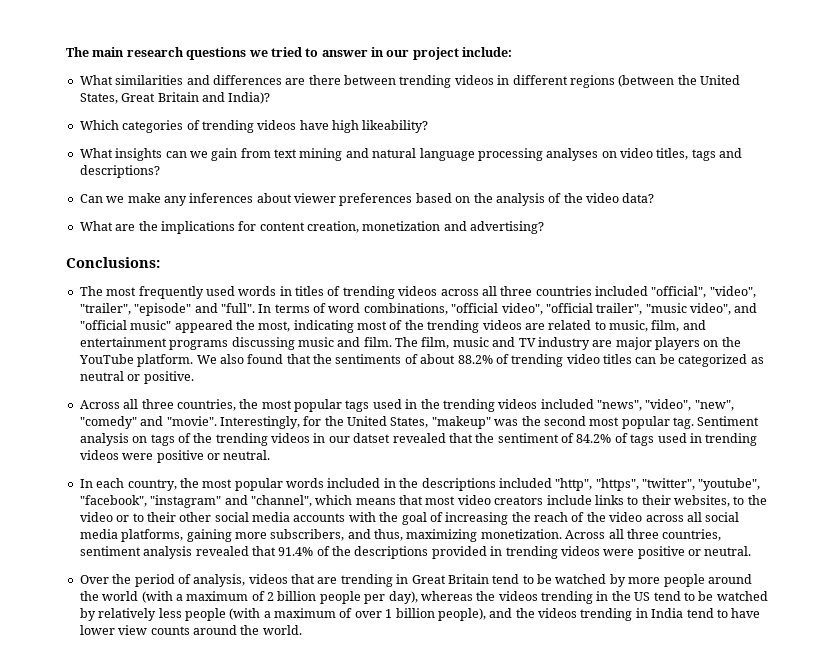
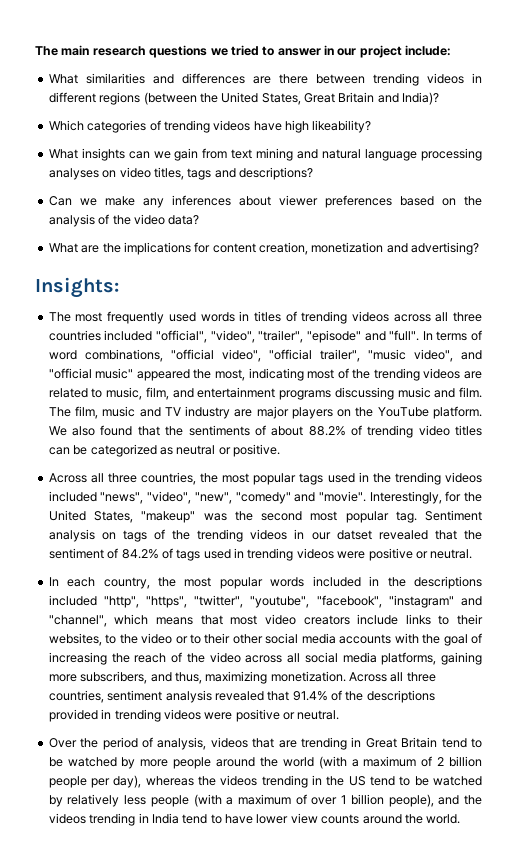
- Conclusions:
+ Insights:

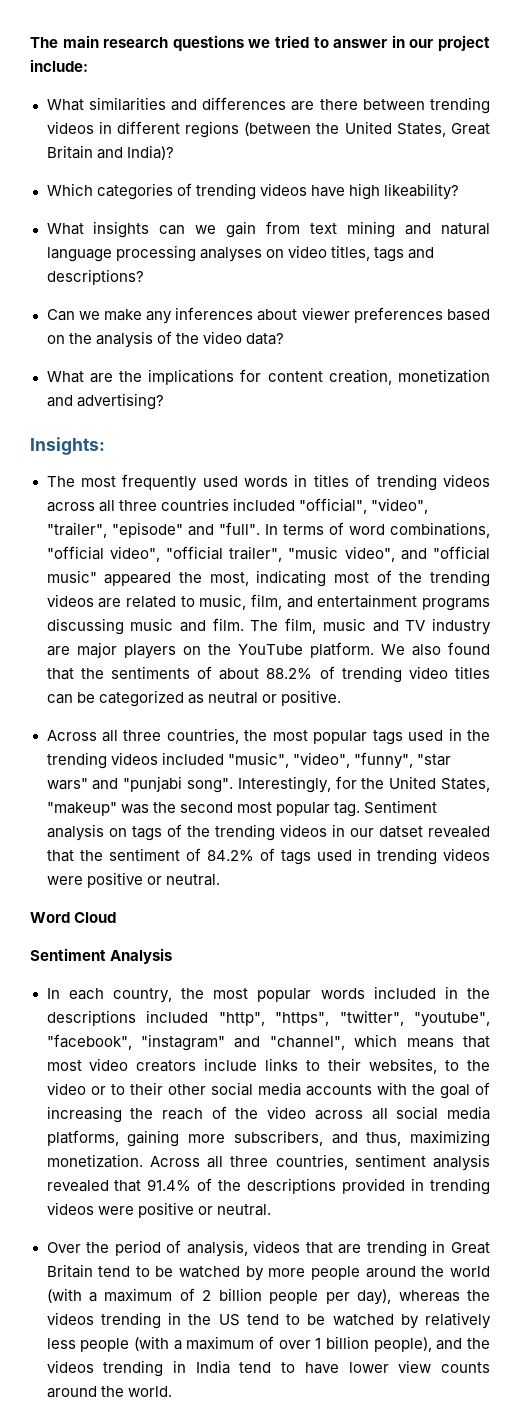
- Across all three countries, the most popular tags used in the trending videos included "news", "video", "new", "comedy" and "movie".
+ Across all three countries, the most popular tags used in the trending videos included "music", "video", "funny", "star wars" and "punjabi song".
+ Word Cloud
+ Sentiment Analysis

